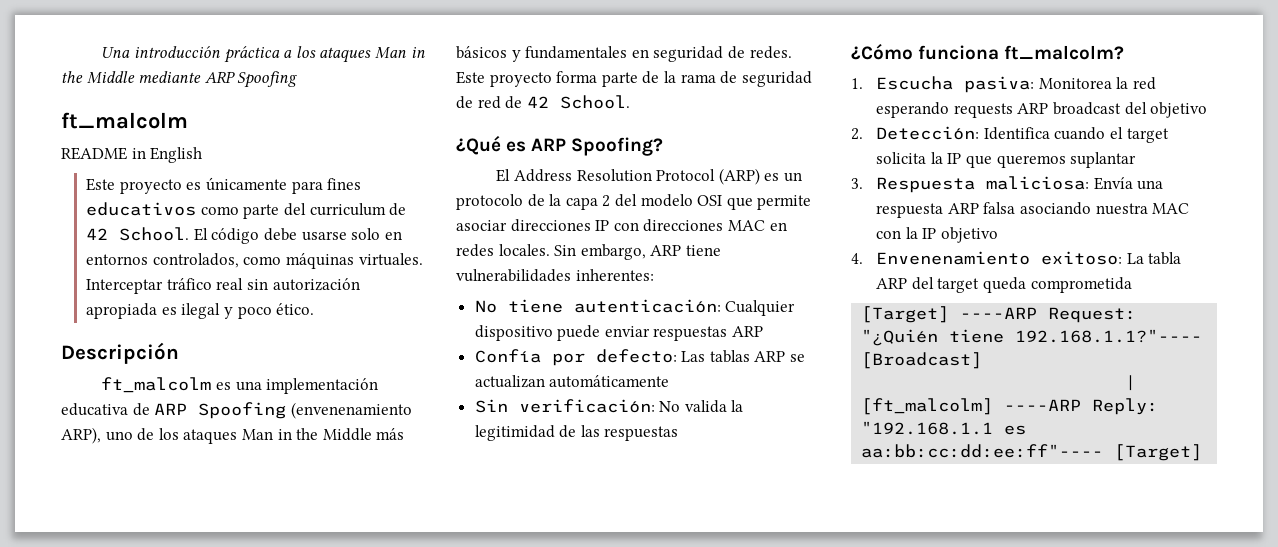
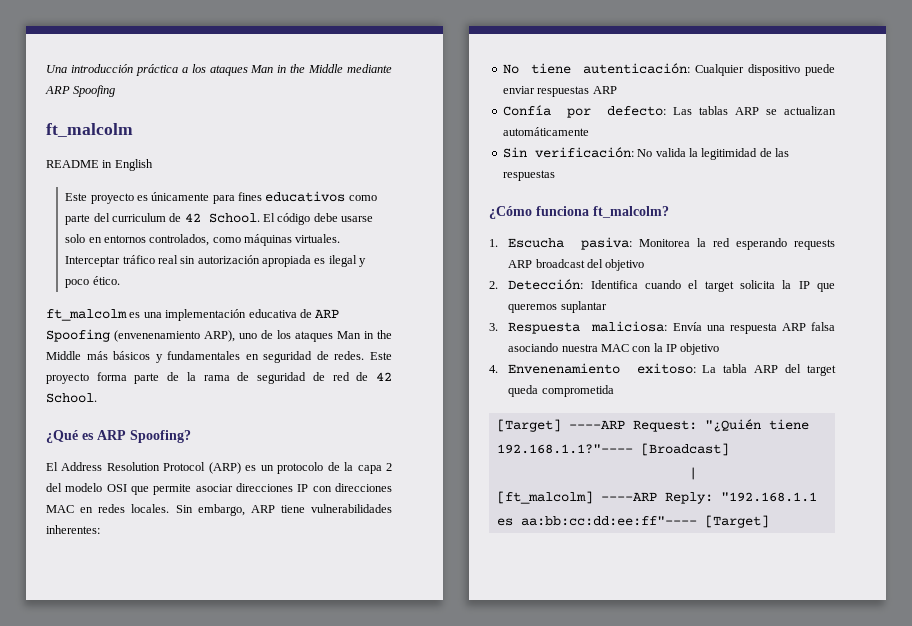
- Descripción

